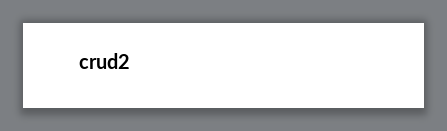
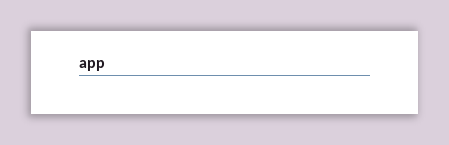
- crud2
+ app

